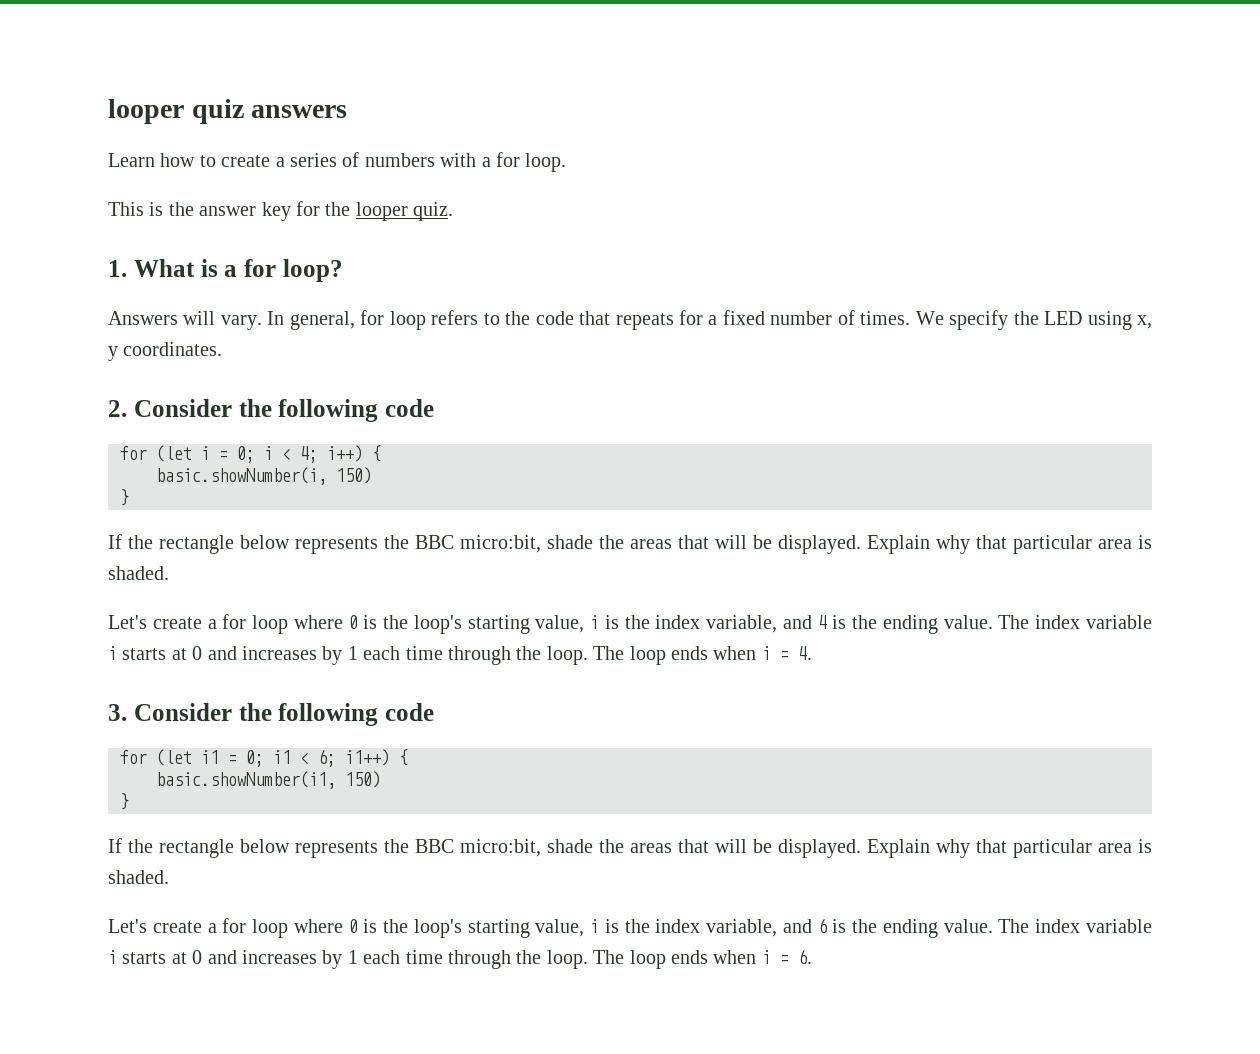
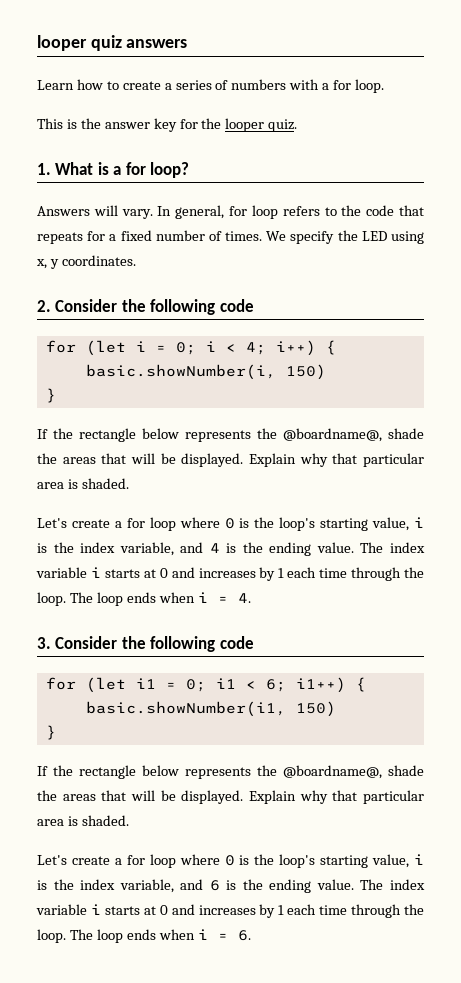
  basic.showNumber(i, 150)
  }
- If the rectangle below represents the BBC micro:bit, shade the areas that will be displayed.
+ If the rectangle below represents the @boardname@, shade the areas that will be displayed.
  basic.showNumber(i1, 150)
  }
- If the rectangle below represents the BBC micro:bit, shade the areas that will be displayed.
+ If the rectangle below represents the @boardname@, shade the areas that will be displayed.

